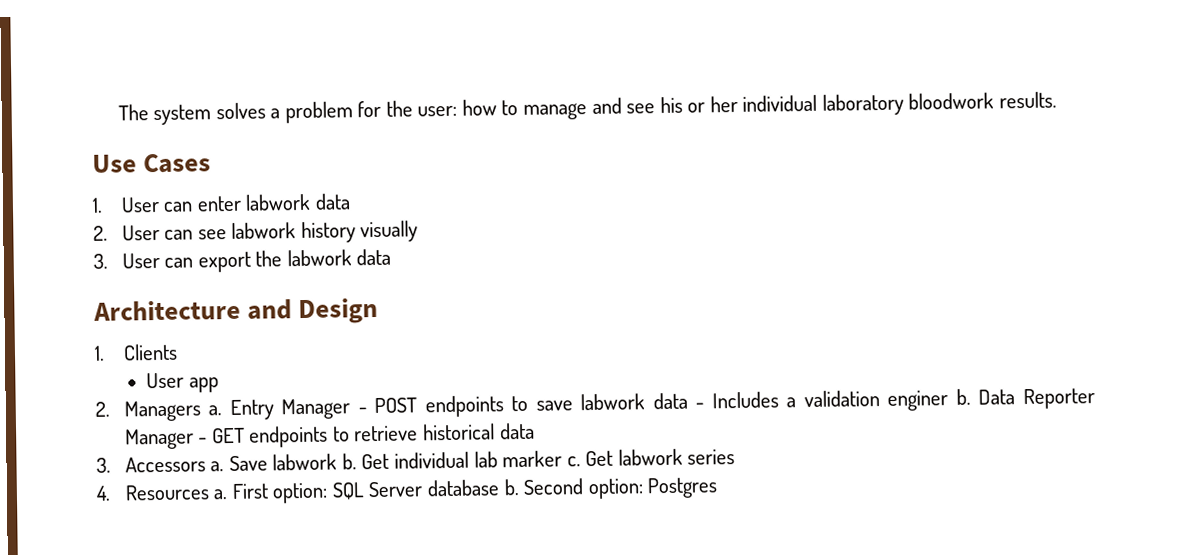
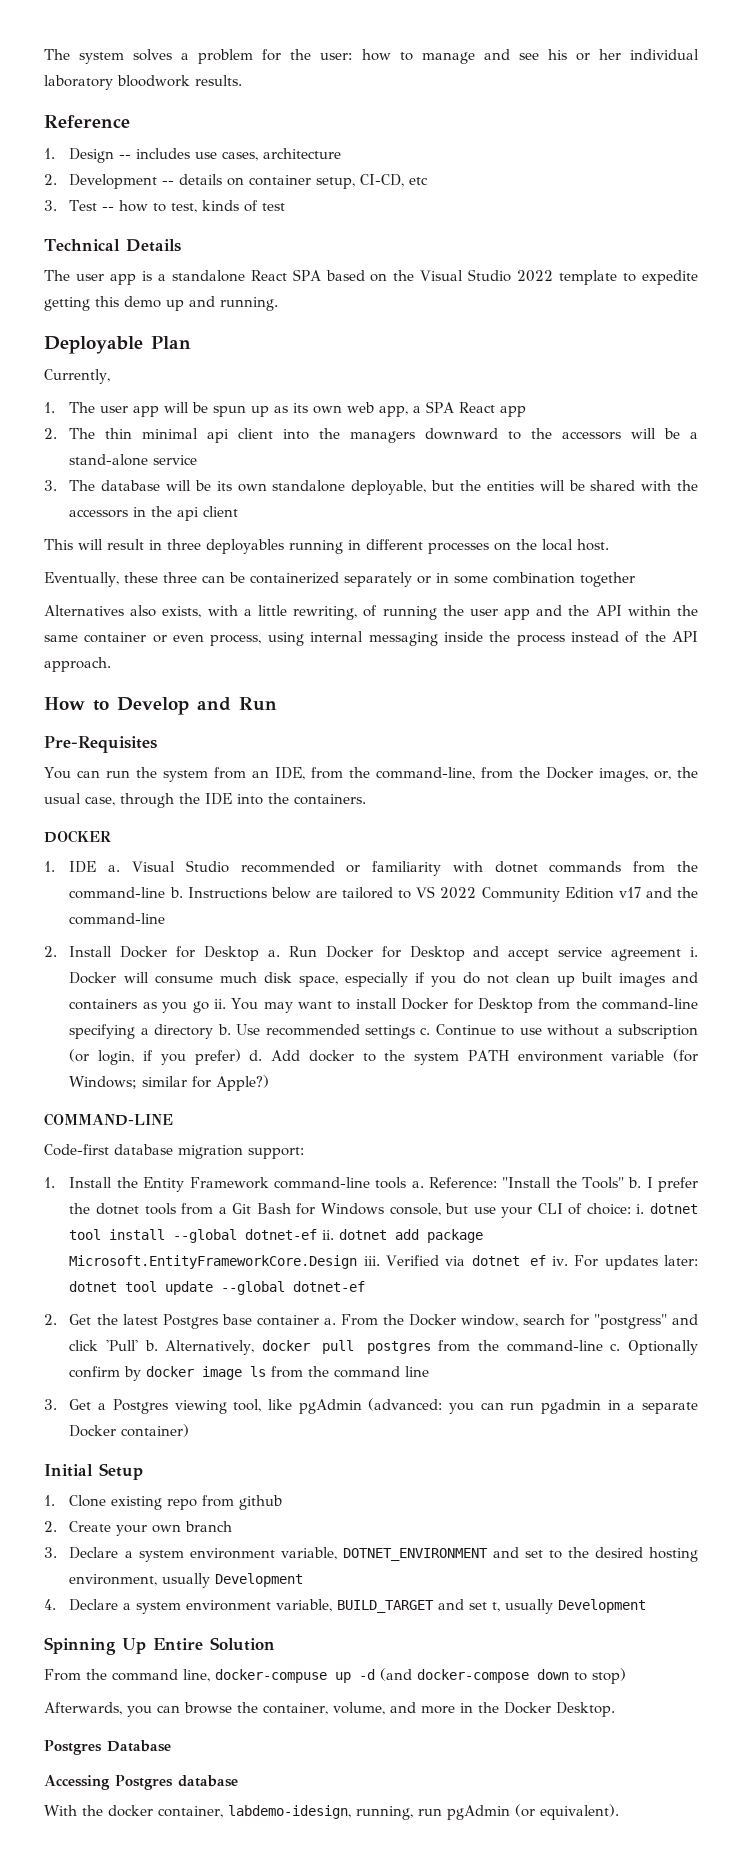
- Use Cases
- 1. User can enter labwork data
- 2. User can see labwork history visually
- 3. User can export the labwork data
- Architecture and Design
- 1. Clients
- User app
- 2. Managers a. Entry Manager - POST endpoints to save labwork data - Includes a validation enginer b. Data Reporter Manager - GET endpoints to retrieve historical data
- 3. Accessors a. Save labwork b. Get individual lab marker c. Get labwork series
- 4. Resources a. First option: SQL Server database b. Second option: Postgres
+ Reference
+ 1. Design -- includes use cases, architecture
+ 2. Development -- details on container setup, CI-CD, etc
+ 3. Test -- how to test, kinds of test
+ Technical Details
+ The user app is a standalone React SPA based on the Visual Studio 2022 template to expedite getting this demo up and running.
+ Deployable Plan
+ Currently,
+ 1. The user app will be spun up as its own web app, a SPA React app
+ 2. The thin minimal api client into the managers downward to the accessors will be a stand-alone service
+ 3. The database will be its own standalone deployable, but the entities will be shared with the accessors in the api client
+ This will result in three deployables running in different processes on the local host.
+ Eventually, these three can be containerized separately or in some combination together
+ Alternatives also exists, with a little rewriting, of running the user app and the API within the same container or even process, using internal messaging inside the process instead of the API approach.
+ How to Develop and Run
+ Pre-Requisites
+ You can run the system from an IDE, from the command-line, from the Docker images, or, the usual case, through the IDE into the containers.
+ DOCKER
+ 1. IDE a. Visual Studio recommended or familiarity with dotnet commands from the command-line b. Instructions below are tailored to VS 2022 Community Edition v17 and the command-line
+ 2. Install Docker for Desktop a. Run Docker for Desktop and accept service agreement i. Docker will consume much disk space, especially if you do not clean up built images and containers as you go ii. You may want to install Docker for Desktop from the command-line specifying a directory b. Use recommended settings c. Continue to use without a subscription (or login, if you prefer) d. Add docker to the system PATH environment variable (for Windows; similar for Apple?)
+ COMMAND-LINE
+ Code-first database migration support:
+ 1. Install the Entity Framework command-line tools a. Reference: "Install the Tools" b. I prefer the dotnet tools from a Git Bash for Windows console, but use your CLI of choice: i. dotnet tool install --global dotnet-ef ii. dotnet add package Microsoft.EntityFrameworkCore.Design iii. Verified via dotnet ef iv. For updates later: dotnet tool update --global dotnet-ef
+ 2. Get the latest Postgres base container a. From the Docker window, search for "postgress" and click 'Pull' b. Alternatively, docker pull postgres from the command-line c. Optionally confirm by docker image ls from the command line
+ 3. Get a Postgres viewing tool, like pgAdmin (advanced: you can run pgadmin in a separate Docker container)
+ Initial Setup
+ 1. Clone existing repo from github
+ 2. Create your own branch
+ 3. Declare a system environment variable, DOTNET_ENVIRONMENT and set to the desired hosting environment, usually Development
+ 4. Declare a system environment variable, BUILD_TARGET and set t, usually Development
+ Spinning Up Entire Solution
+ From the command line, docker-compuse up -d (and docker-compose down to stop)
+ Afterwards, you can browse the container, volume, and more in the Docker Desktop.
+ Postgres Database
+ Accessing Postgres database
+ With the docker container, labdemo-idesign, running, run pgAdmin (or equivalent).

